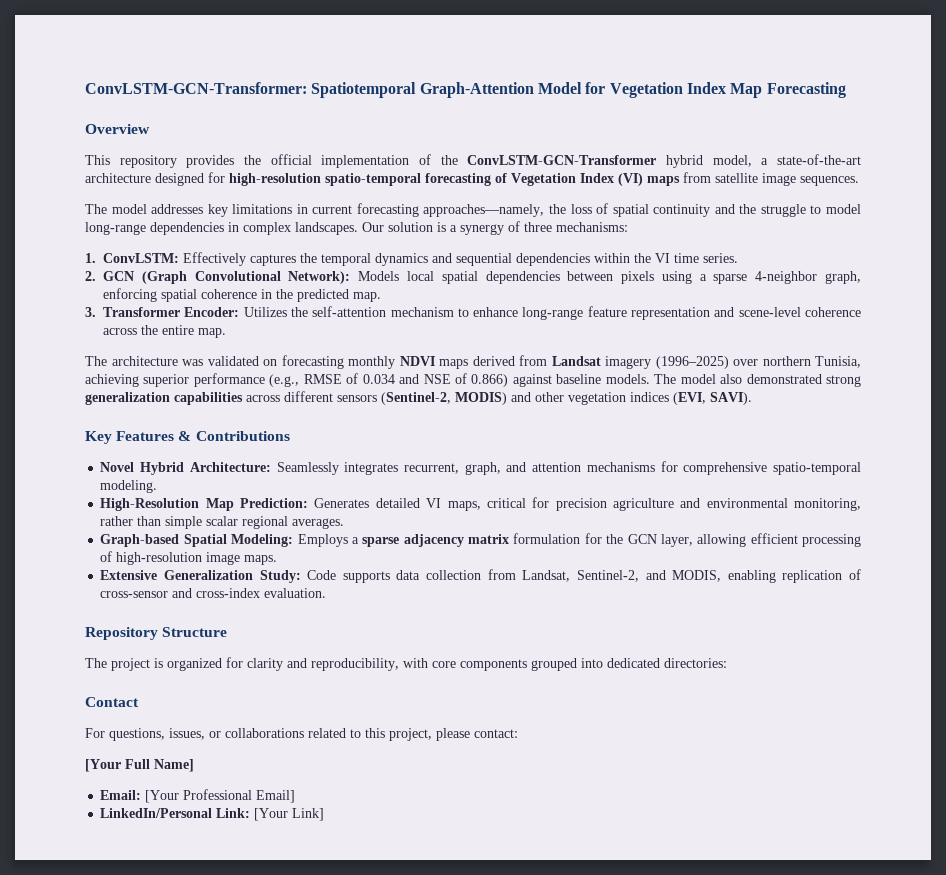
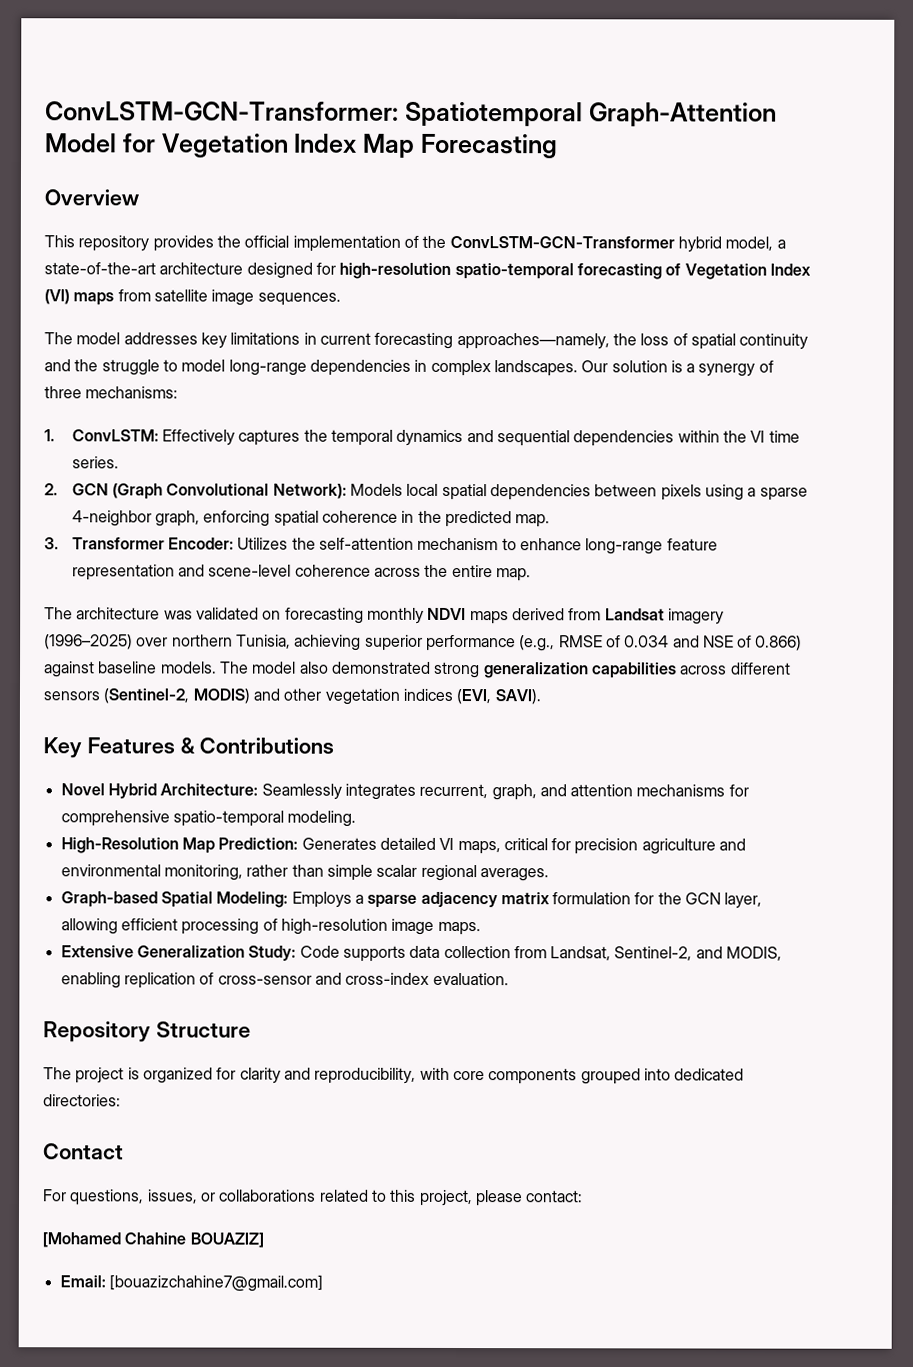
- [Your Full Name]
- Email: [Your Professional Email]
- LinkedIn/Personal Link: [Your Link]
+ [Mohamed Chahine BOUAZIZ]
+ Email: [bouazizchahine7@gmail.com]

